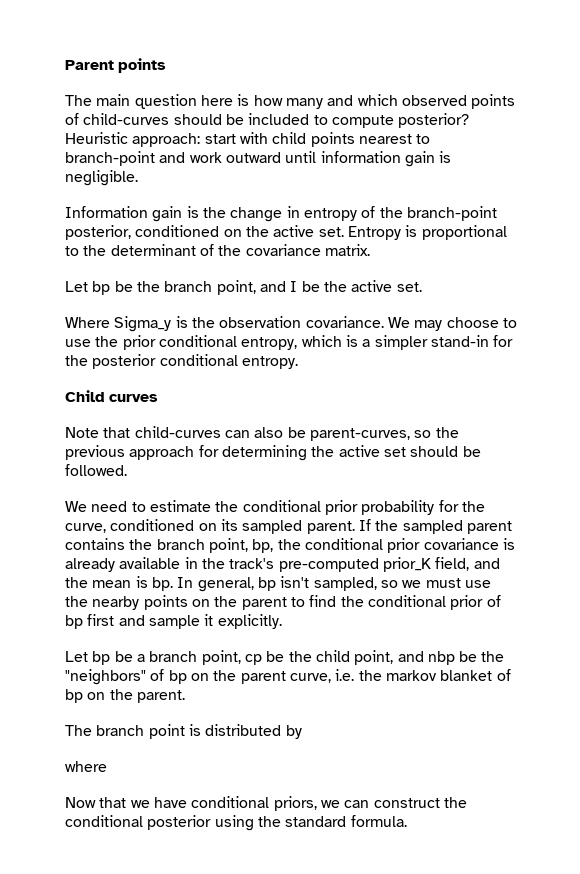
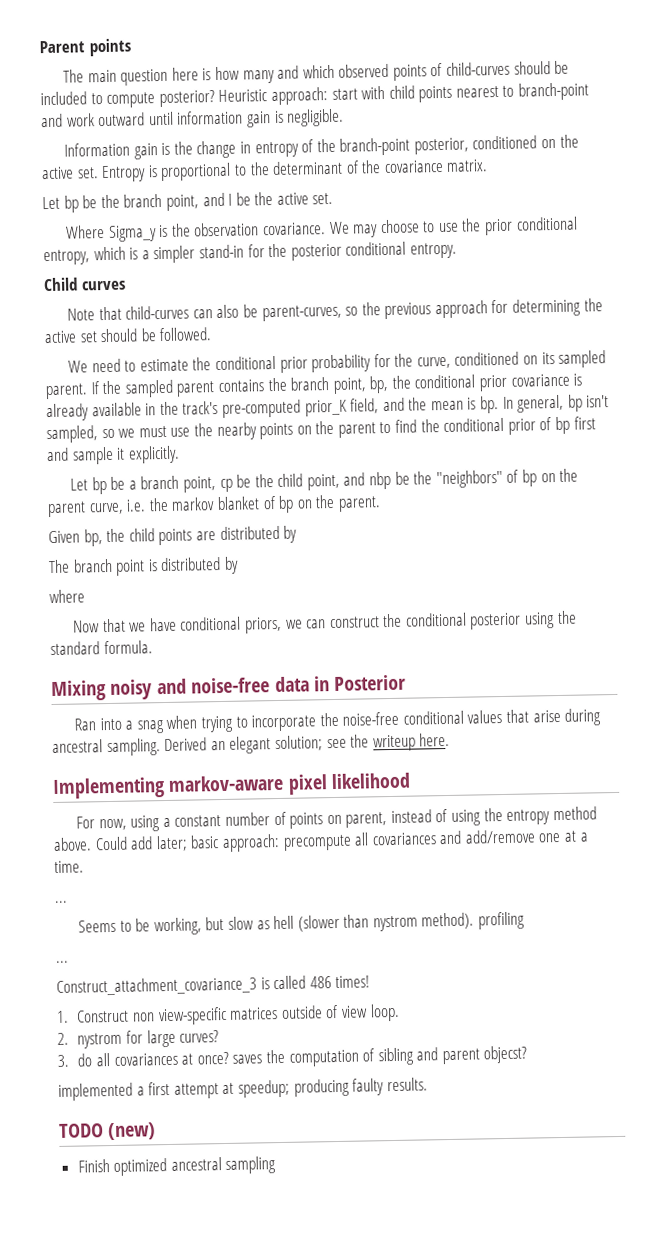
+ Given bp, the child points are distributed by
+ Mixing noisy and noise-free data in Posterior
+ Ran into a snag when trying to incorporate the noise-free conditional values that arise during ancestral sampling. Derived an elegant solution; see the writeup here.
+ Implementing markov-aware pixel likelihood
+ For now, using a constant number of points on parent, instead of using the entropy method above. Could add later; basic approach: precompute all covariances and add/remove one at a time.
+ ...
+ Seems to be working, but slow as hell (slower than nystrom method). profiling
+ ...
+ Construct_attachment_covariance_3 is called 486 times!
+ 1. Construct non view-specific matrices outside of view loop.
+ 2. nystrom for large curves?
+ 3. do all covariances at once? saves the computation of sibling and parent objecst?
+ implemented a first attempt at speedup; producing faulty results.
+ TODO (new)
+ Finish optimized ancestral sampling

